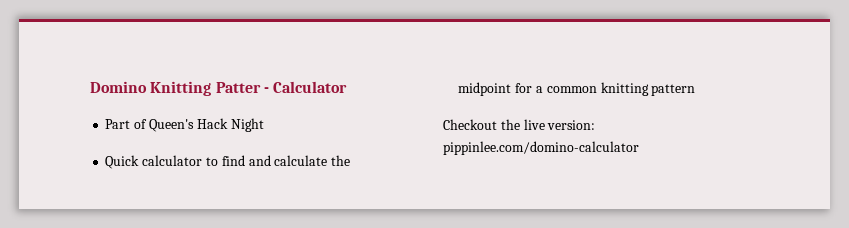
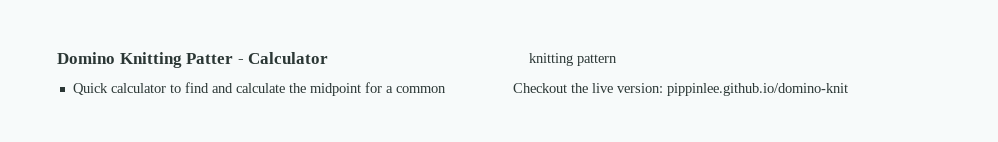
- Part of Queen's Hack Night
- Checkout the live version: pippinlee.com/domino-calculator
+ Checkout the live version: pippinlee.github.io/domino-knit

